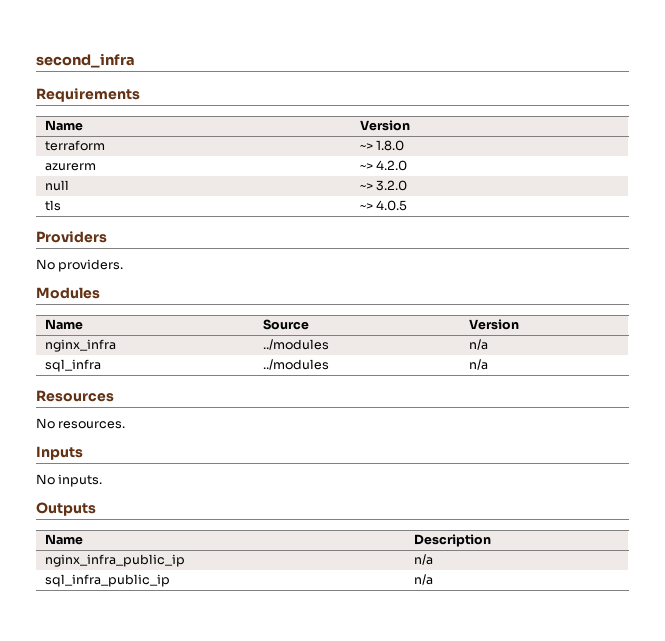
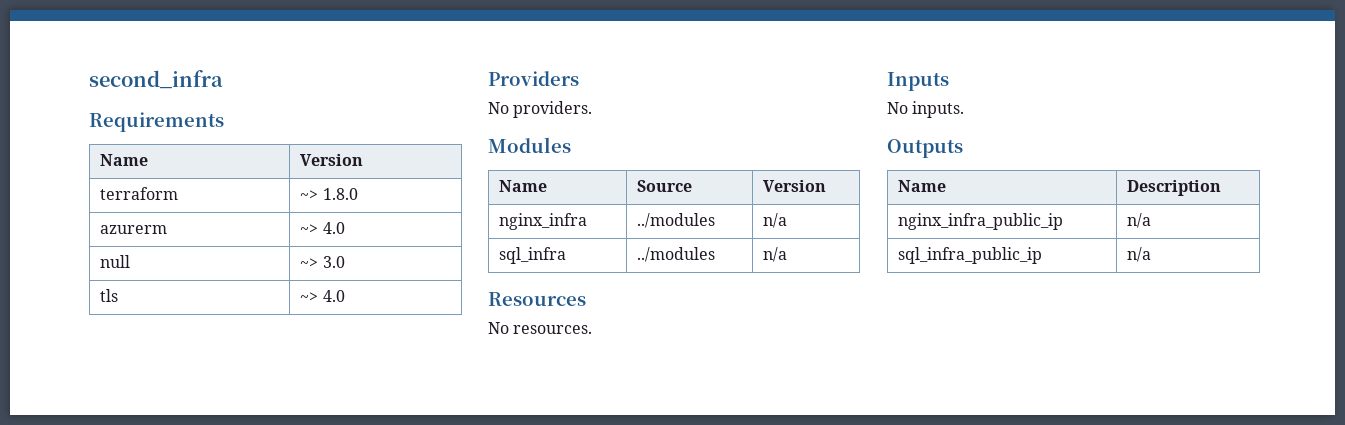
- azurerm | ~> 4.2.0
+ azurerm | ~> 4.0
- null | ~> 3.2.0
+ null | ~> 3.0
- tls | ~> 4.0.5
+ tls | ~> 4.0

